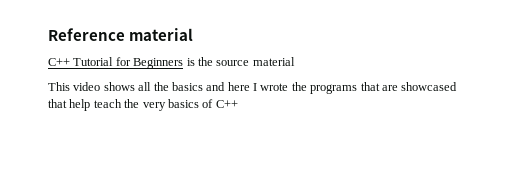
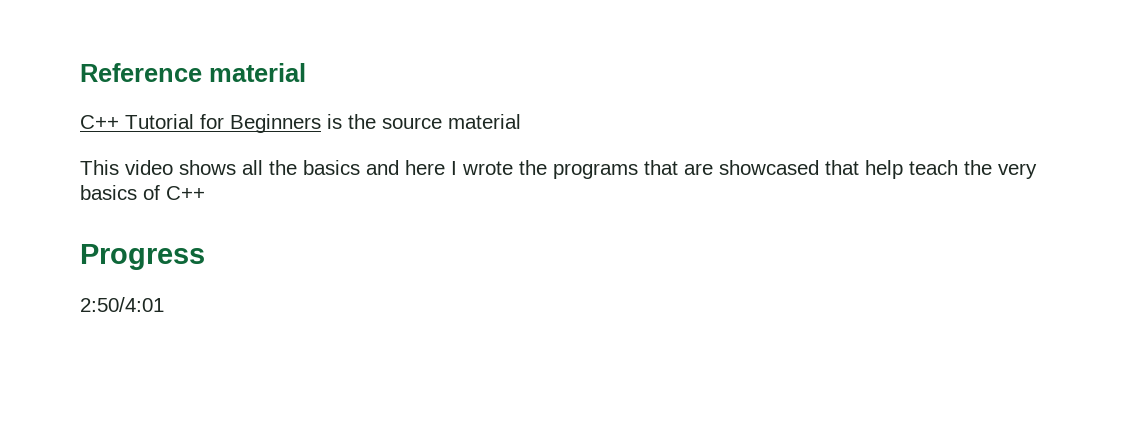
+ Progress
+ 2:50/4:01

